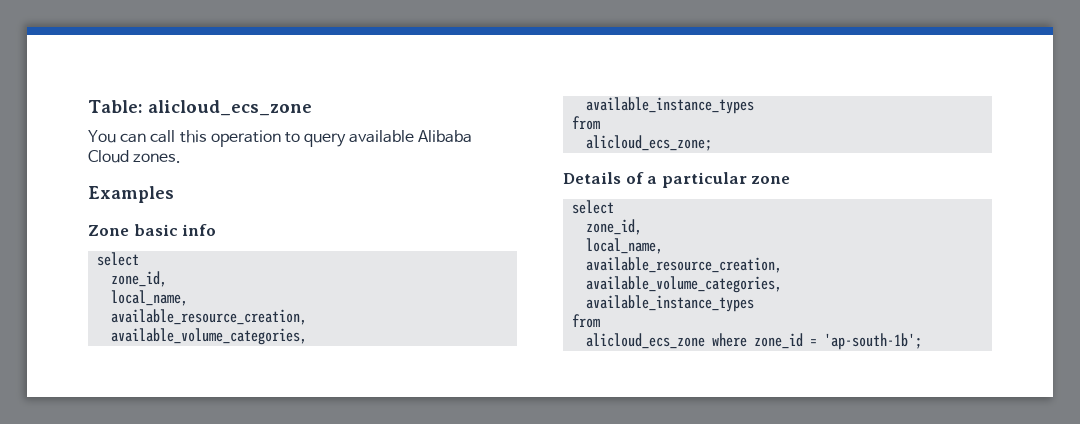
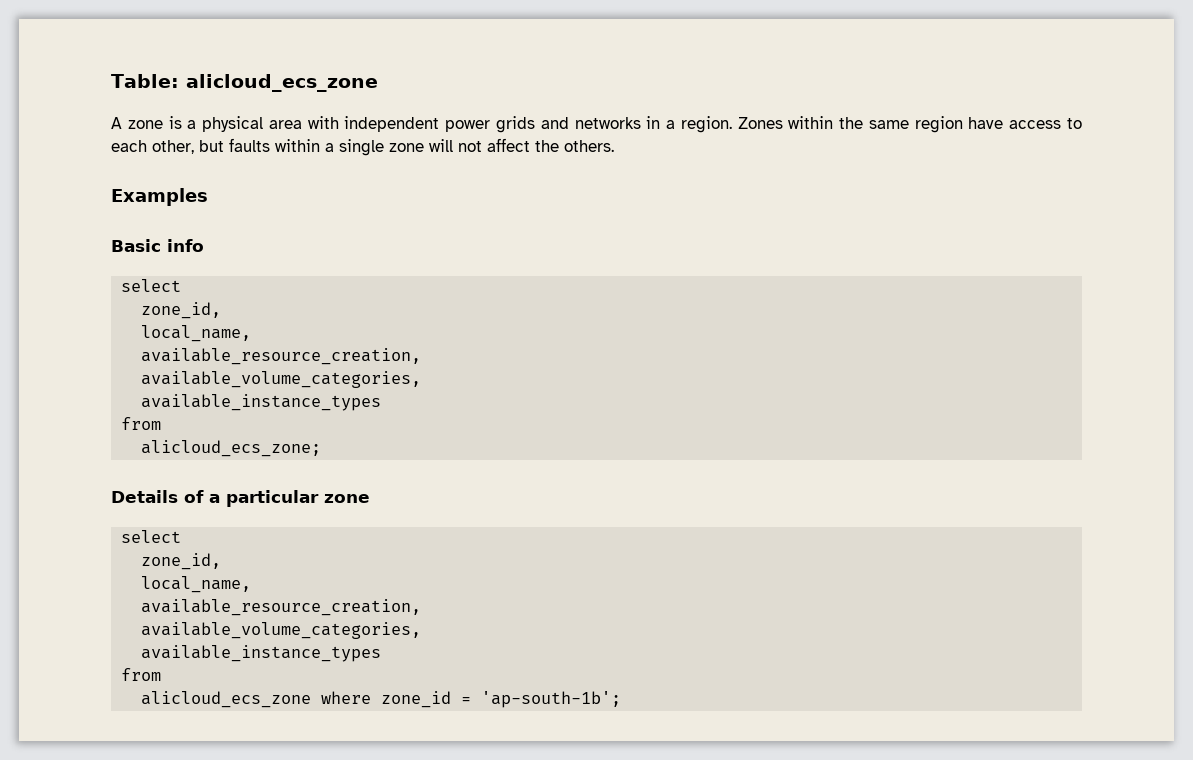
- You can call this operation to query available Alibaba Cloud zones.
+ A zone is a physical area with independent power grids and networks in a region. Zones within the same region have access to each other, but faults within a single zone will not affect the others.
- Zone basic info
+ Basic info

